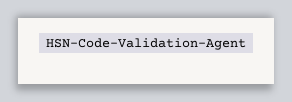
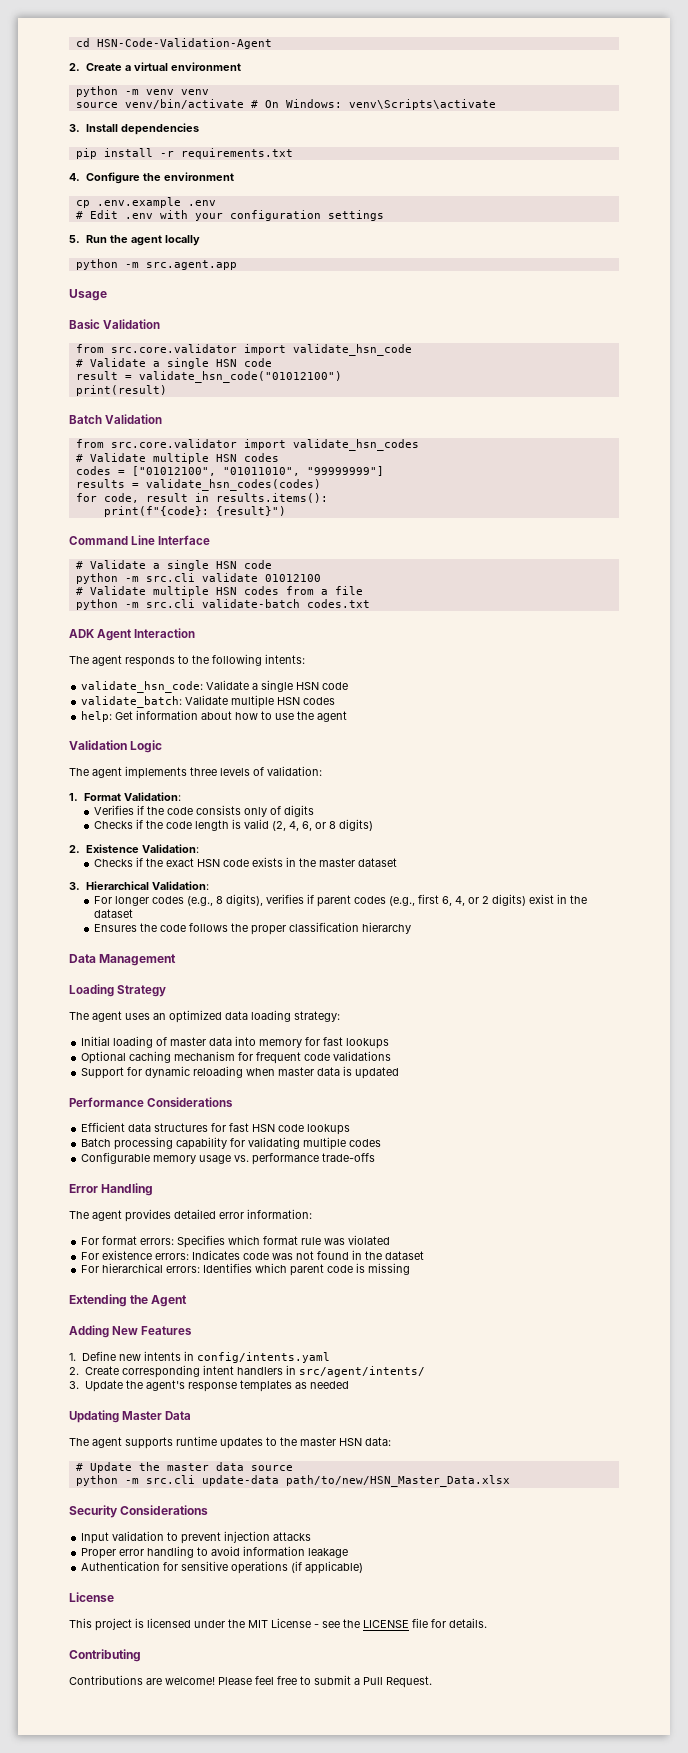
- HSN-Code-Validation-Agent
+ cd HSN-Code-Validation-Agent
+ 2. Create a virtual environment
+ python -m venv venv
+ source venv/bin/activate # On Windows: venv\Scripts\activate
+ 3. Install dependencies
+ pip install -r requirements.txt
+ 4. Configure the environment
+ cp .env.example .env
+ # Edit .env with your configuration settings
+ 5. Run the agent locally
+ python -m src.agent.app
+ Usage
+ Basic Validation
+ from src.core.validator import validate_hsn_code
+ # Validate a single HSN code
+ result = validate_hsn_code("01012100")
+ print(result)
+ Batch Validation
+ from src.core.validator import validate_hsn_codes
+ # Validate multiple HSN codes
+ codes = ["01012100", "01011010", "99999999"]
+ results = validate_hsn_codes(codes)
+ for code, result in results.items():
+ print(f"{code}: {result}")
+ Command Line Interface
+ # Validate a single HSN code
+ python -m src.cli validate 01012100
+ # Validate multiple HSN codes from a file
+ python -m src.cli validate-batch codes.txt
+ ADK Agent Interaction
+ The agent responds to the following intents:
+ validate_hsn_code: Validate a single HSN code
+ validate_batch: Validate multiple HSN codes
+ help: Get information about how to use the agent
+ Validation Logic
+ The agent implements three levels of validation:
+ 1. Format Validation:
+ Verifies if the code consists only of digits
+ Checks if the code length is valid (2, 4, 6, or 8 digits)
+ 2. Existence Validation:
+ Checks if the exact HSN code exists in the master dataset
+ 3. Hierarchical Validation:
+ For longer codes (e.g., 8 digits), verifies if parent codes (e.g., first 6, 4, or 2 digits) exist in the dataset
+ Ensures the code follows the proper classification hierarchy
+ Data Management
+ Loading Strategy
+ The agent uses an optimized data loading strategy:
+ Initial loading of master data into memory for fast lookups
+ Optional caching mechanism for frequent code validations
+ Support for dynamic reloading when master data is updated
+ Performance Considerations
+ Efficient data structures for fast HSN code lookups
+ Batch processing capability for validating multiple codes
+ Configurable memory usage vs. performance trade-offs
+ Error Handling
+ The agent provides detailed error information:
+ For format errors: Specifies which format rule was violated
+ For existence errors: Indicates code was not found in the dataset
+ For hierarchical errors: Identifies which parent code is missing
+ Extending the Agent
+ Adding New Features
+ 1. Define new intents in config/intents.yaml
+ 2. Create corresponding intent handlers in src/agent/intents/
+ 3. Update the agent's response templates as needed
+ Updating Master Data
+ The agent supports runtime updates to the master HSN data:
+ # Update the master data source
+ python -m src.cli update-data path/to/new/HSN_Master_Data.xlsx
+ Security Considerations
+ Input validation to prevent injection attacks
+ Proper error handling to avoid information leakage
+ Authentication for sensitive operations (if applicable)
+ License
+ This project is licensed under the MIT License - see the LICENSE file for details.
+ Contributing
+ Contributions are welcome! Please feel free to submit a Pull Request.

